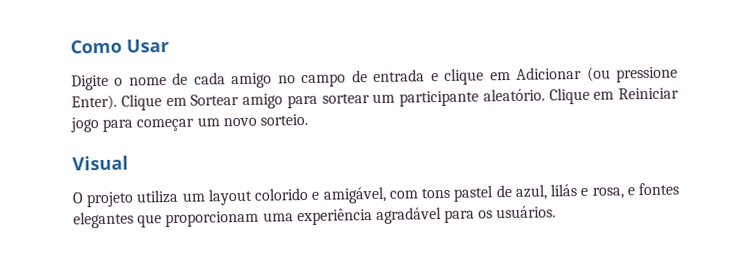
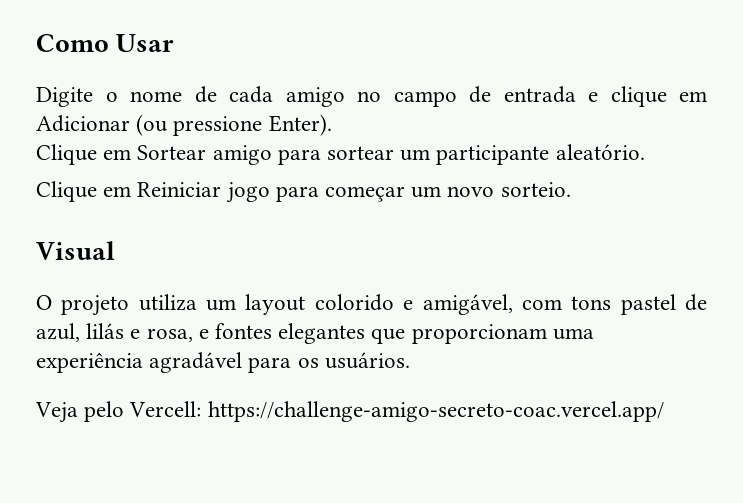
- Digite o nome de cada amigo no campo de entrada e clique em Adicionar (ou pressione Enter). Clique em Sortear amigo para sortear um participante aleatório. Clique em Reiniciar jogo para começar um novo sorteio.
+ Digite o nome de cada amigo no campo de entrada e clique em Adicionar (ou pressione Enter).
+ Clique em Sortear amigo para sortear um participante aleatório.
+ Clique em Reiniciar jogo para começar um novo sorteio.
+ Veja pelo Vercell: https://challenge-amigo-secreto-coac.vercel.app/

